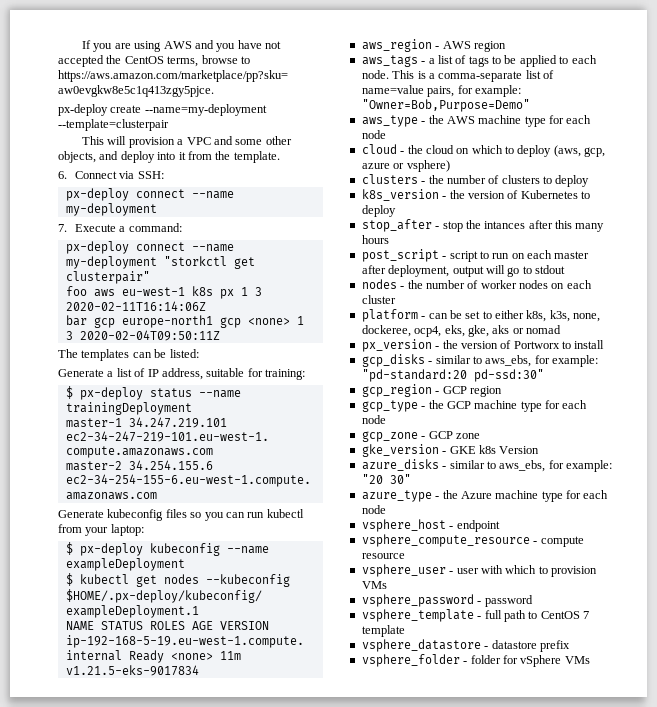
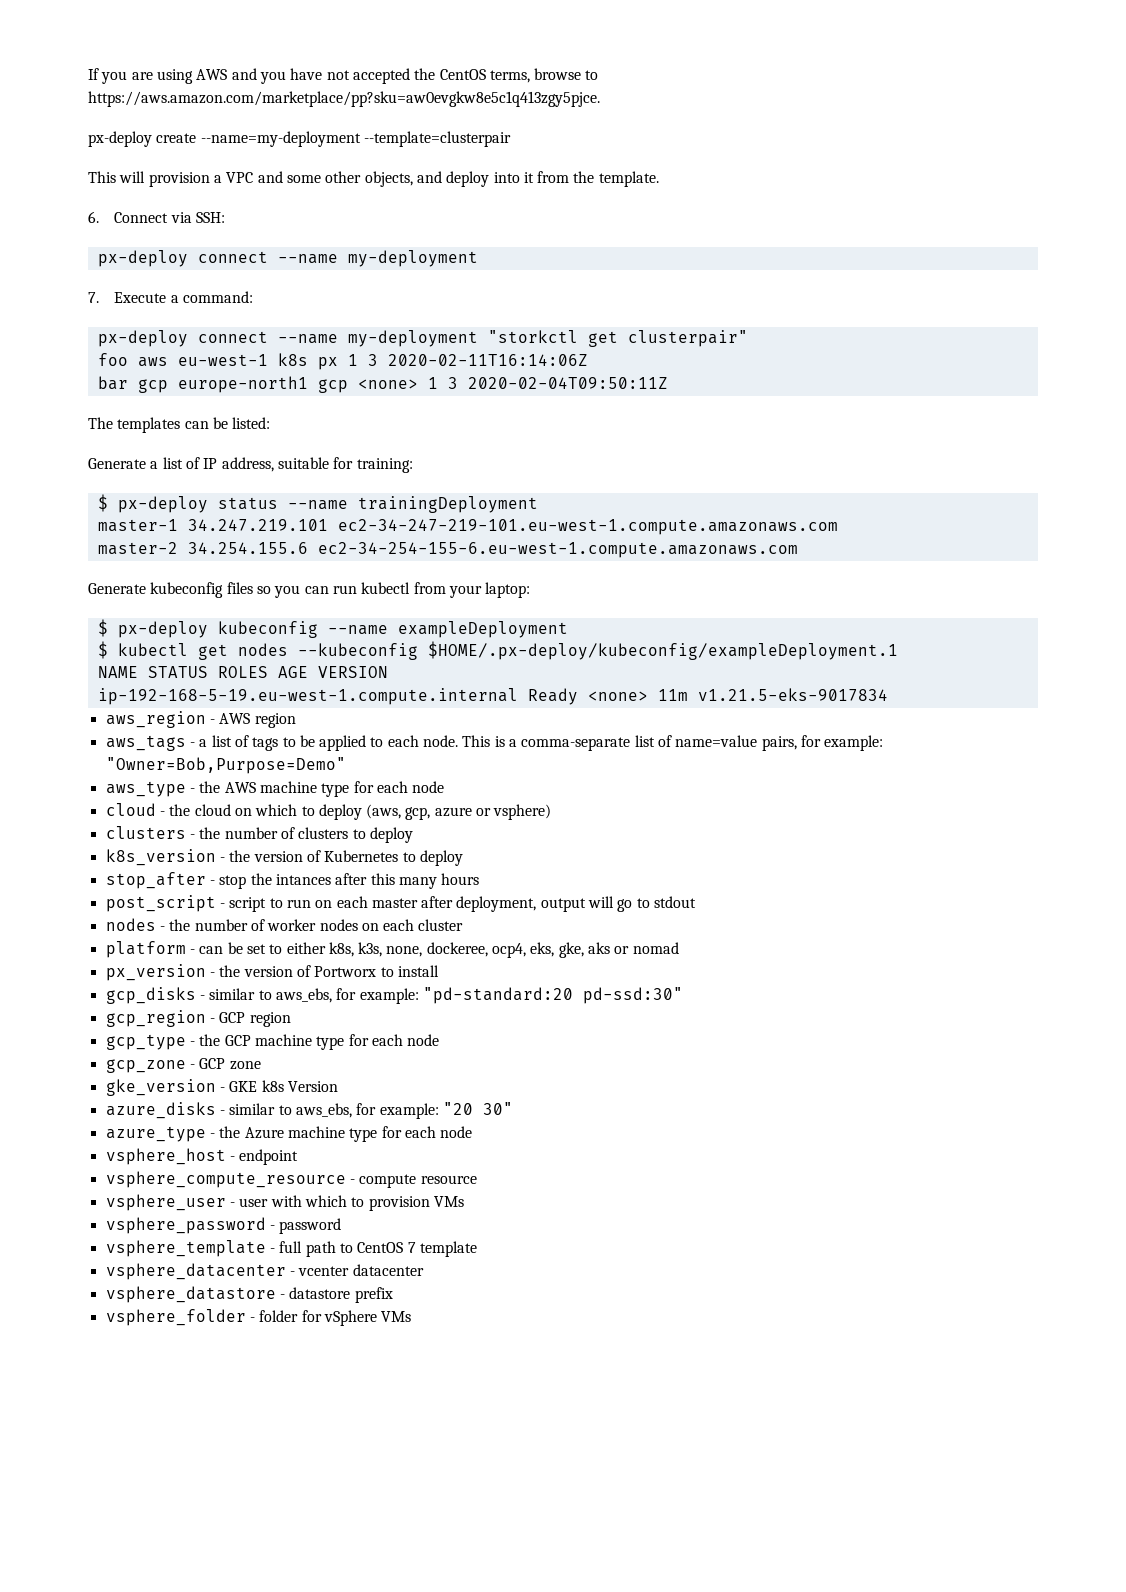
+ vsphere_datacenter - vcenter datacenter

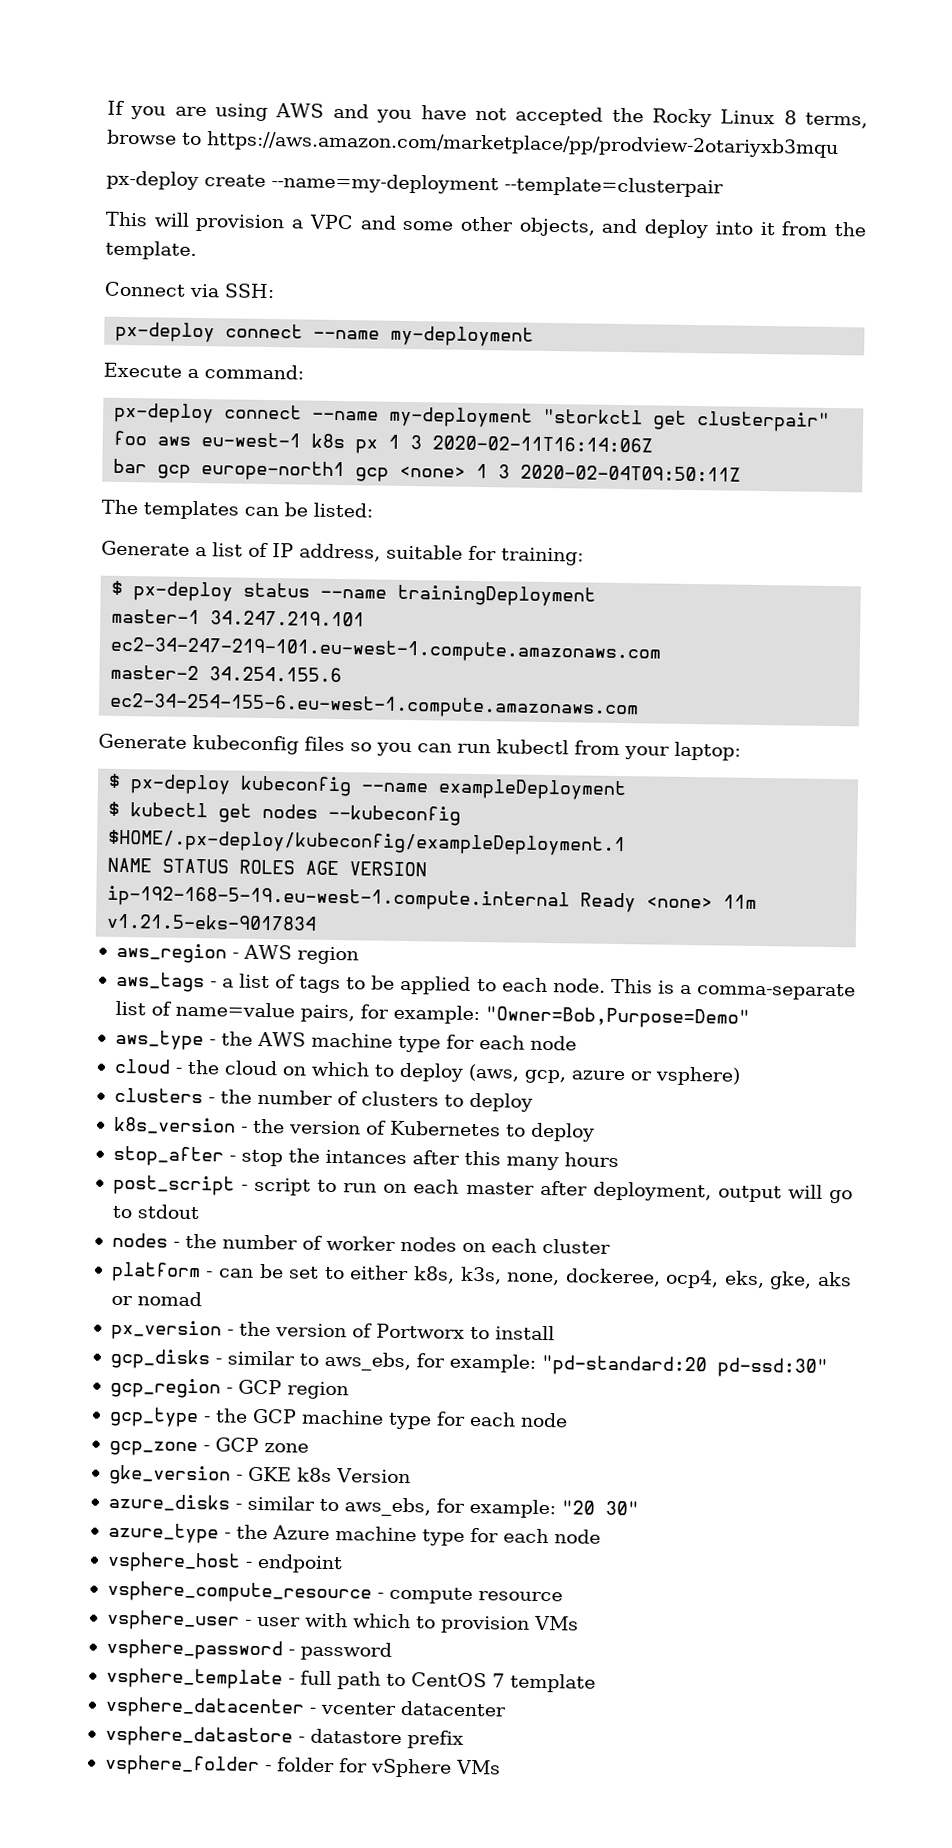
- If you are using AWS and you have not accepted the CentOS terms, browse to https://aws.amazon.com/marketplace/pp?sku=aw0evgkw8e5c1q413zgy5pjce.
+ If you are using AWS and you have not accepted the Rocky Linux 8 terms, browse to https://aws.amazon.com/marketplace/pp/prodview-2otariyxb3mqu
- 6. Connect via SSH:
+ Connect via SSH:
- 7. Execute a command:
+ Execute a command:

